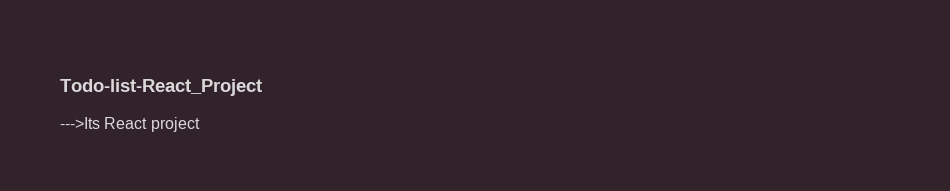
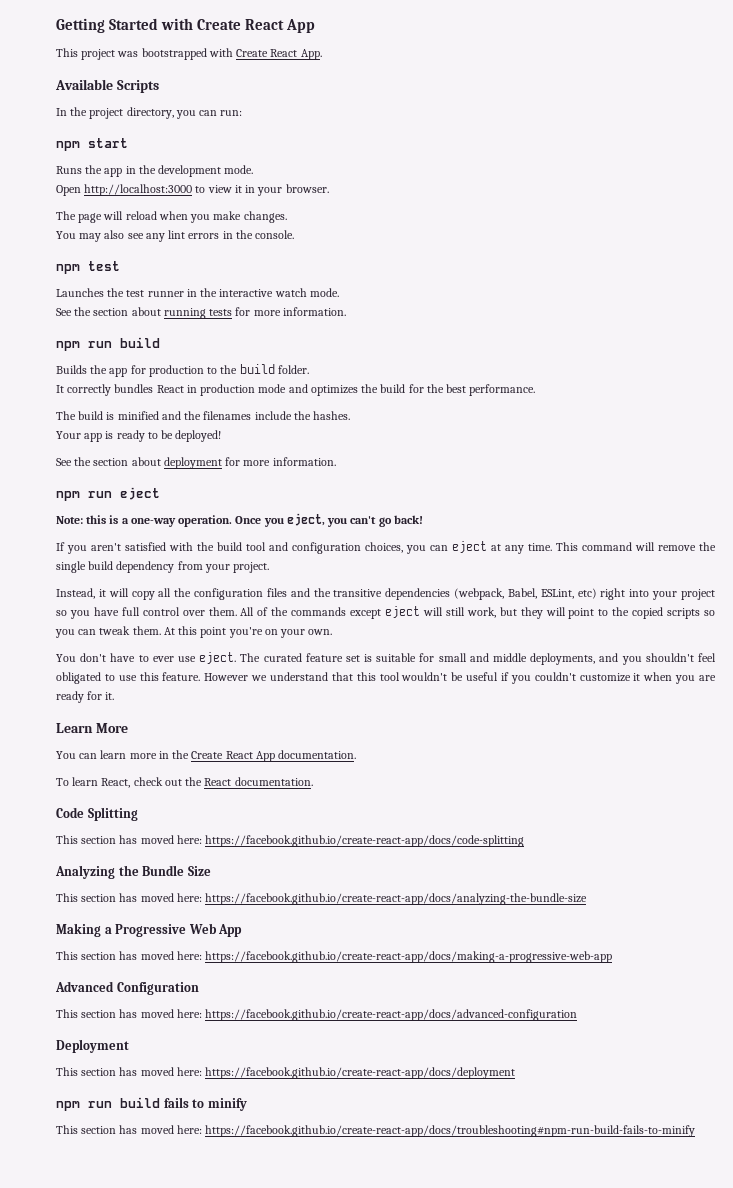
- Todo-list-React_Project
- --->Its React project
+ Getting Started with Create React App
+ This project was bootstrapped with Create React App.
+ Available Scripts
+ In the project directory, you can run:
+ npm start
+ Runs the app in the development mode.
+ Open http://localhost:3000 to view it in your browser.
+ The page will reload when you make changes.
+ You may also see any lint errors in the console.
+ npm test
+ Launches the test runner in the interactive watch mode.
+ See the section about running tests for more information.
+ npm run build
+ Builds the app for production to the build folder.
+ It correctly bundles React in production mode and optimizes the build for the best performance.
+ The build is minified and the filenames include the hashes.
+ Your app is ready to be deployed!
+ See the section about deployment for more information.
+ npm run eject
+ Note: this is a one-way operation. Once you eject, you can't go back!
+ If you aren't satisfied with the build tool and configuration choices, you can eject at any time. This command will remove the single build dependency from your project.
+ Instead, it will copy all the configuration files and the transitive dependencies (webpack, Babel, ESLint, etc) right into your project so you have full control over them. All of the commands except eject will still work, but they will point to the copied scripts so you can tweak them. At this point you're on your own.
+ You don't have to ever use eject. The curated feature set is suitable for small and middle deployments, and you shouldn't feel obligated to use this feature. However we understand that this tool wouldn't be useful if you couldn't customize it when you are ready for it.
+ Learn More
+ You can learn more in the Create React App documentation.
+ To learn React, check out the React documentation.
+ Code Splitting
+ This section has moved here: https://facebook.github.io/create-react-app/docs/code-splitting
+ Analyzing the Bundle Size
+ This section has moved here: https://facebook.github.io/create-react-app/docs/analyzing-the-bundle-size
+ Making a Progressive Web App
+ This section has moved here: https://facebook.github.io/create-react-app/docs/making-a-progressive-web-app
+ Advanced Configuration
+ This section has moved here: https://facebook.github.io/create-react-app/docs/advanced-configuration
+ Deployment
+ This section has moved here: https://facebook.github.io/create-react-app/docs/deployment
+ npm run build fails to minify
+ This section has moved here: https://facebook.github.io/create-react-app/docs/troubleshooting#npm-run-build-fails-to-minify

